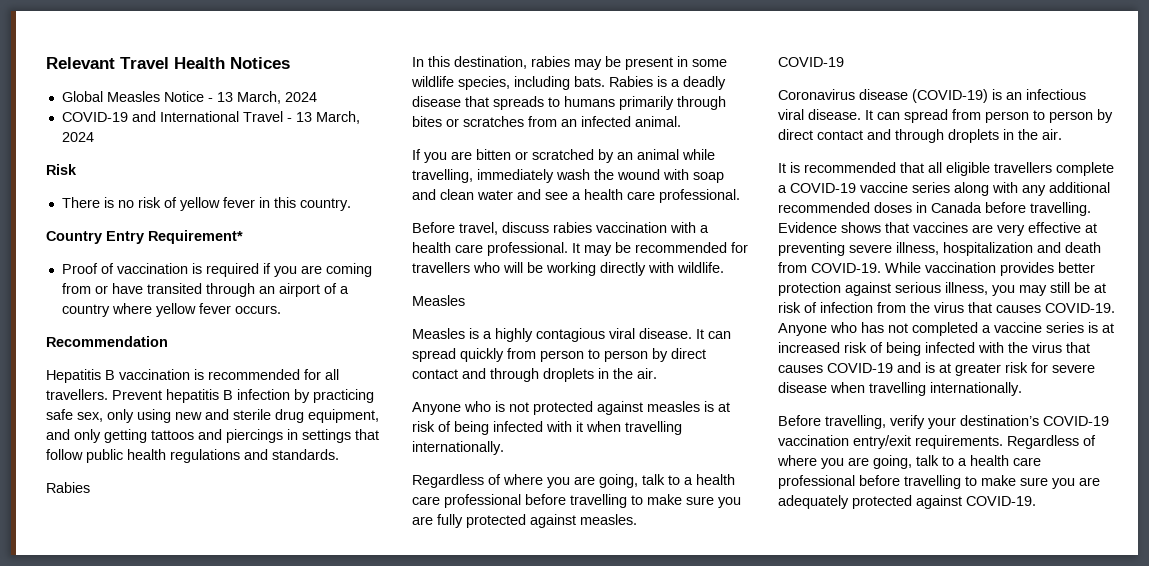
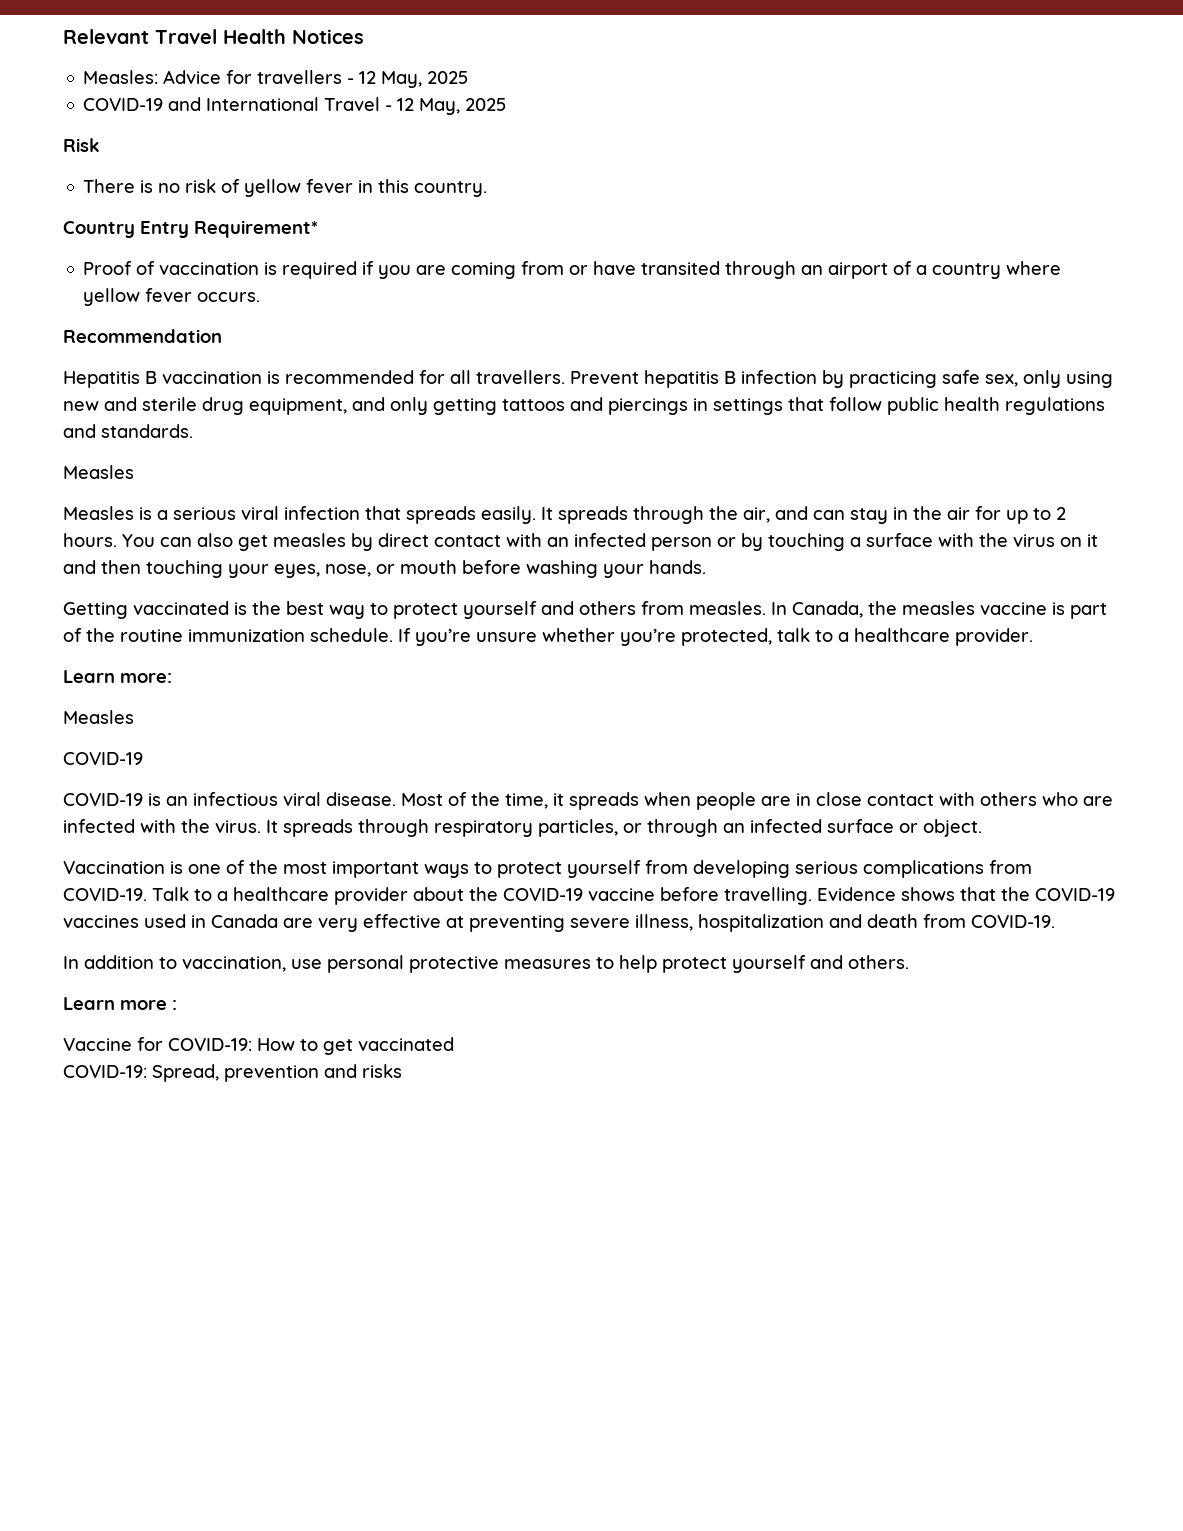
- Global Measles Notice - 13 March, 2024
+ Measles: Advice for travellers - 12 May, 2025
- COVID-19 and International Travel - 13 March, 2024
+ COVID-19 and International Travel - 12 May, 2025
  Prevent hepatitis B infection by practicing safe sex, only using new and sterile drug equipment, and only getting tattoos and piercings in settings that follow public health regulations and standards.
- Rabies
- In this destination, rabies may be present in some wildlife species, including bats. Rabies is a deadly disease that spreads to humans primarily through bites or scratches from an infected animal.
- If you are bitten or scratched by an animal while travelling, immediately wash the wound with soap and clean water and see a health care professional.
- Before travel, discuss rabies vaccination with a health care professional. It may be recommended for travellers who will be working directly with wildlife.
  Measles
- Measles is a highly contagious viral disease. It can spread quickly from person to person by direct contact and through droplets in the air.
- Anyone who is not protected against measles is at risk of being infected with it when travelling internationally.
- Regardless of where you are going, talk to a health care professional before travelling to make sure you are fully protected against measles.
+ Measles is a serious viral infection that spreads easily. It spreads through the air, and can stay in the air for up to 2 hours. You can also get measles by direct contact with an infected person or by touching a surface with the virus on it and then touching your eyes, nose, or mouth before washing your hands.
+ Getting vaccinated is the best way to protect yourself and others from measles. In Canada, the measles vaccine is part of the routine immunization schedule. If you’re unsure whether you’re protected, talk to a healthcare provider.
+ Learn more:
+ Measles
  COVID-19
- Coronavirus disease (COVID-19) is an infectious viral disease.
+ COVID-19 is an infectious viral disease.
- It can spread from person to person by direct contact and through droplets in the air.
- It is recommended that all eligible travellers complete a COVID-19 vaccine series along with any additional recommended doses in Canada before travelling.
+ Most of the time, it spreads when people are in close contact with others who are infected with the virus. It spreads through respiratory particles, or through an infected surface or object.
+ Vaccination is one of the most important ways to protect yourself from developing serious complications from COVID-19. Talk to a healthcare provider about the COVID-19 vaccine before travelling.
- Evidence shows that vaccines are very effective at preventing severe illness, hospitalization and death from COVID-19. While vaccination provides better protection against serious illness, you may still be at risk of infection from the virus that causes COVID-19. Anyone who has not completed a vaccine series is at increased risk of being infected with the virus that causes COVID-19 and is at greater risk for severe disease when travelling internationally.
- Before travelling, verify your destination’s COVID-19 vaccination entry/exit requirements. Regardless of where you are going, talk to a health care professional before travelling to make sure you are adequately protected against COVID-19.
+ Evidence shows that the COVID-19 vaccines used in Canada are very effective at preventing severe illness, hospitalization and death from COVID-19.
+ In addition to vaccination, use personal protective measures to help protect yourself and others.
+ Learn more :
+ Vaccine for COVID-19: How to get vaccinated
+ COVID-19: Spread, prevention and risks

